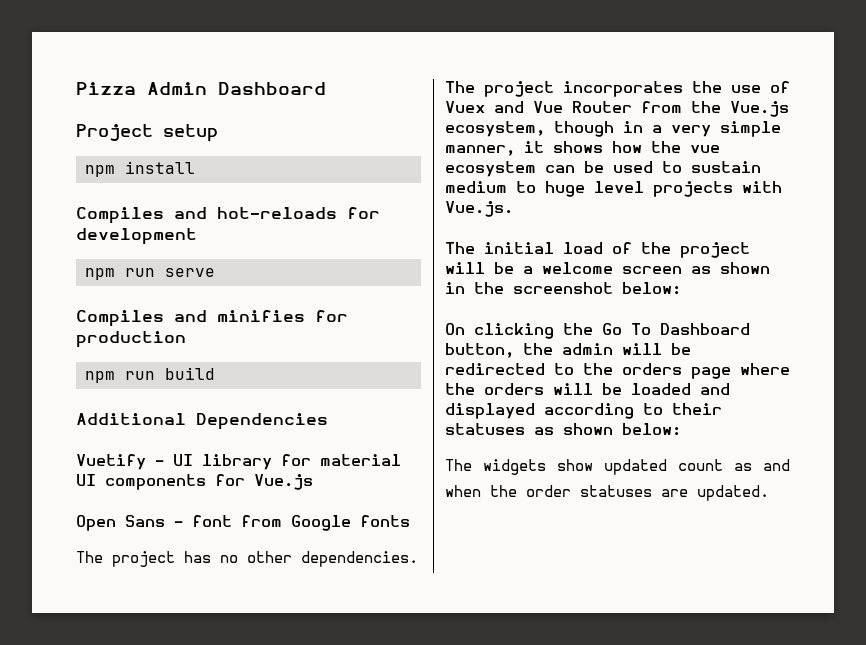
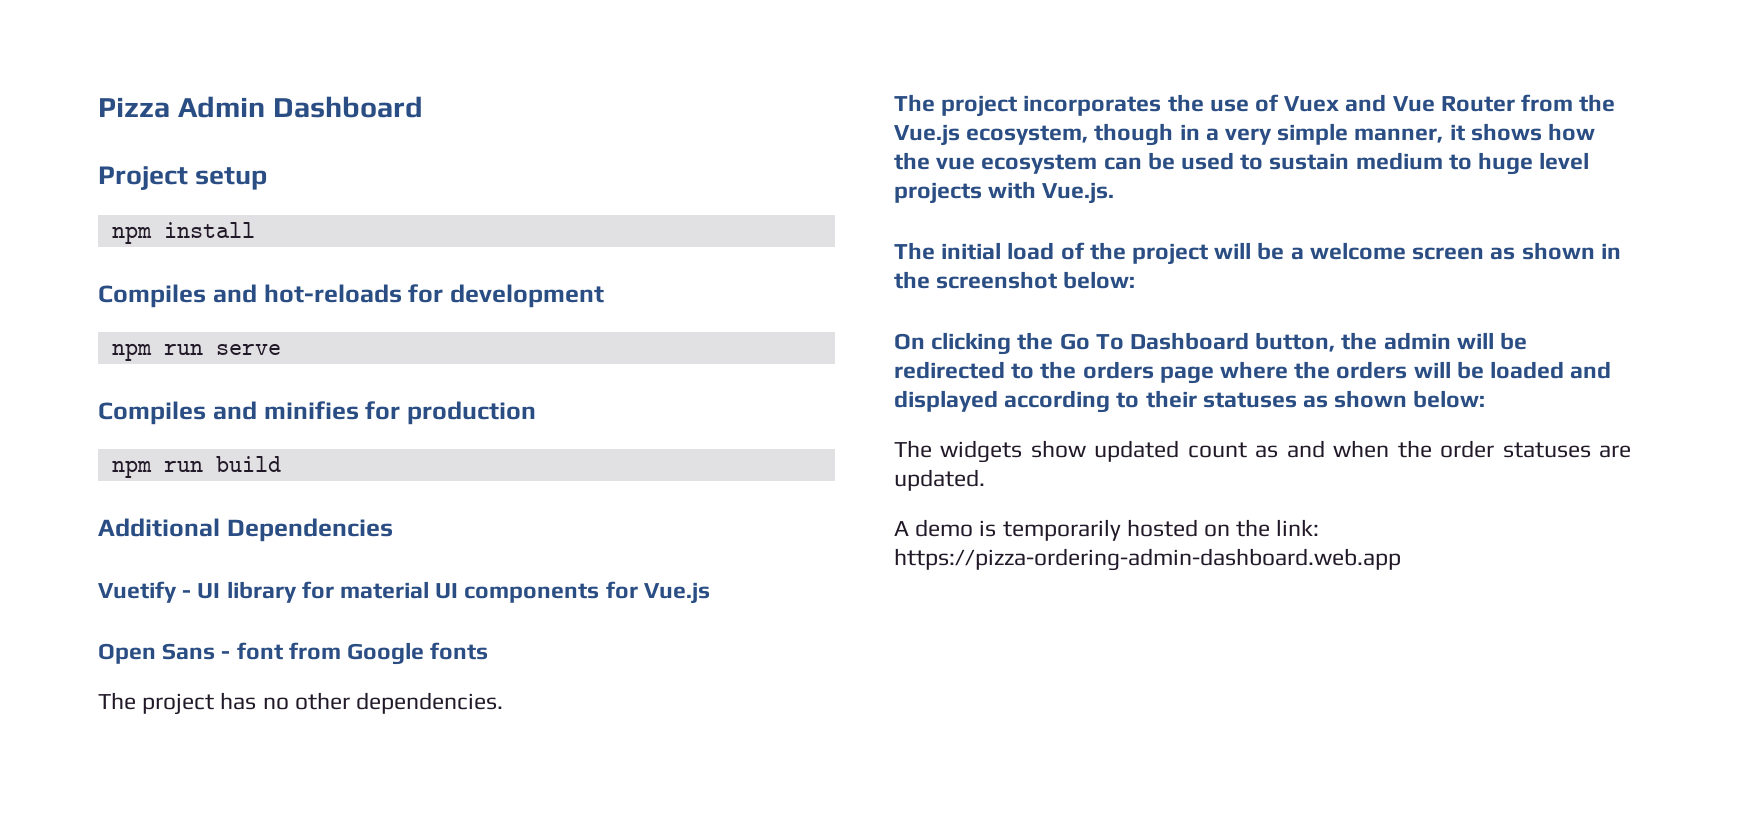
+ A demo is temporarily hosted on the link: https://pizza-ordering-admin-dashboard.web.app

